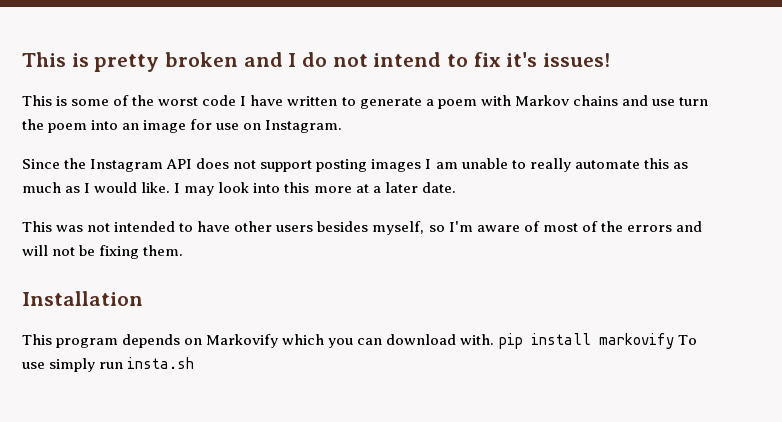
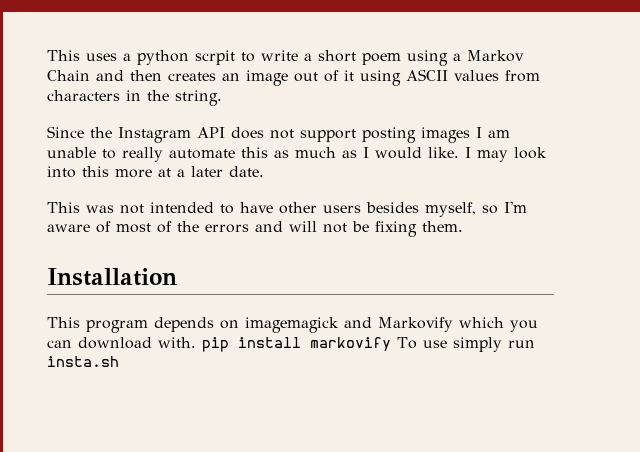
- This is pretty broken and I do not intend to fix it's issues!
- This is some of the worst code I have written to generate a poem with Markov chains and use turn the poem into an image for use on Instagram.
+ This uses a python scrpit to write a short poem using a Markov Chain and then creates an image out of it using ASCII values from characters in the string.
- This program depends on Markovify which you can download with. pip install markovify To use simply run insta.sh
+ This program depends on imagemagick and Markovify which you can download with. pip install markovify To use simply run insta.sh

